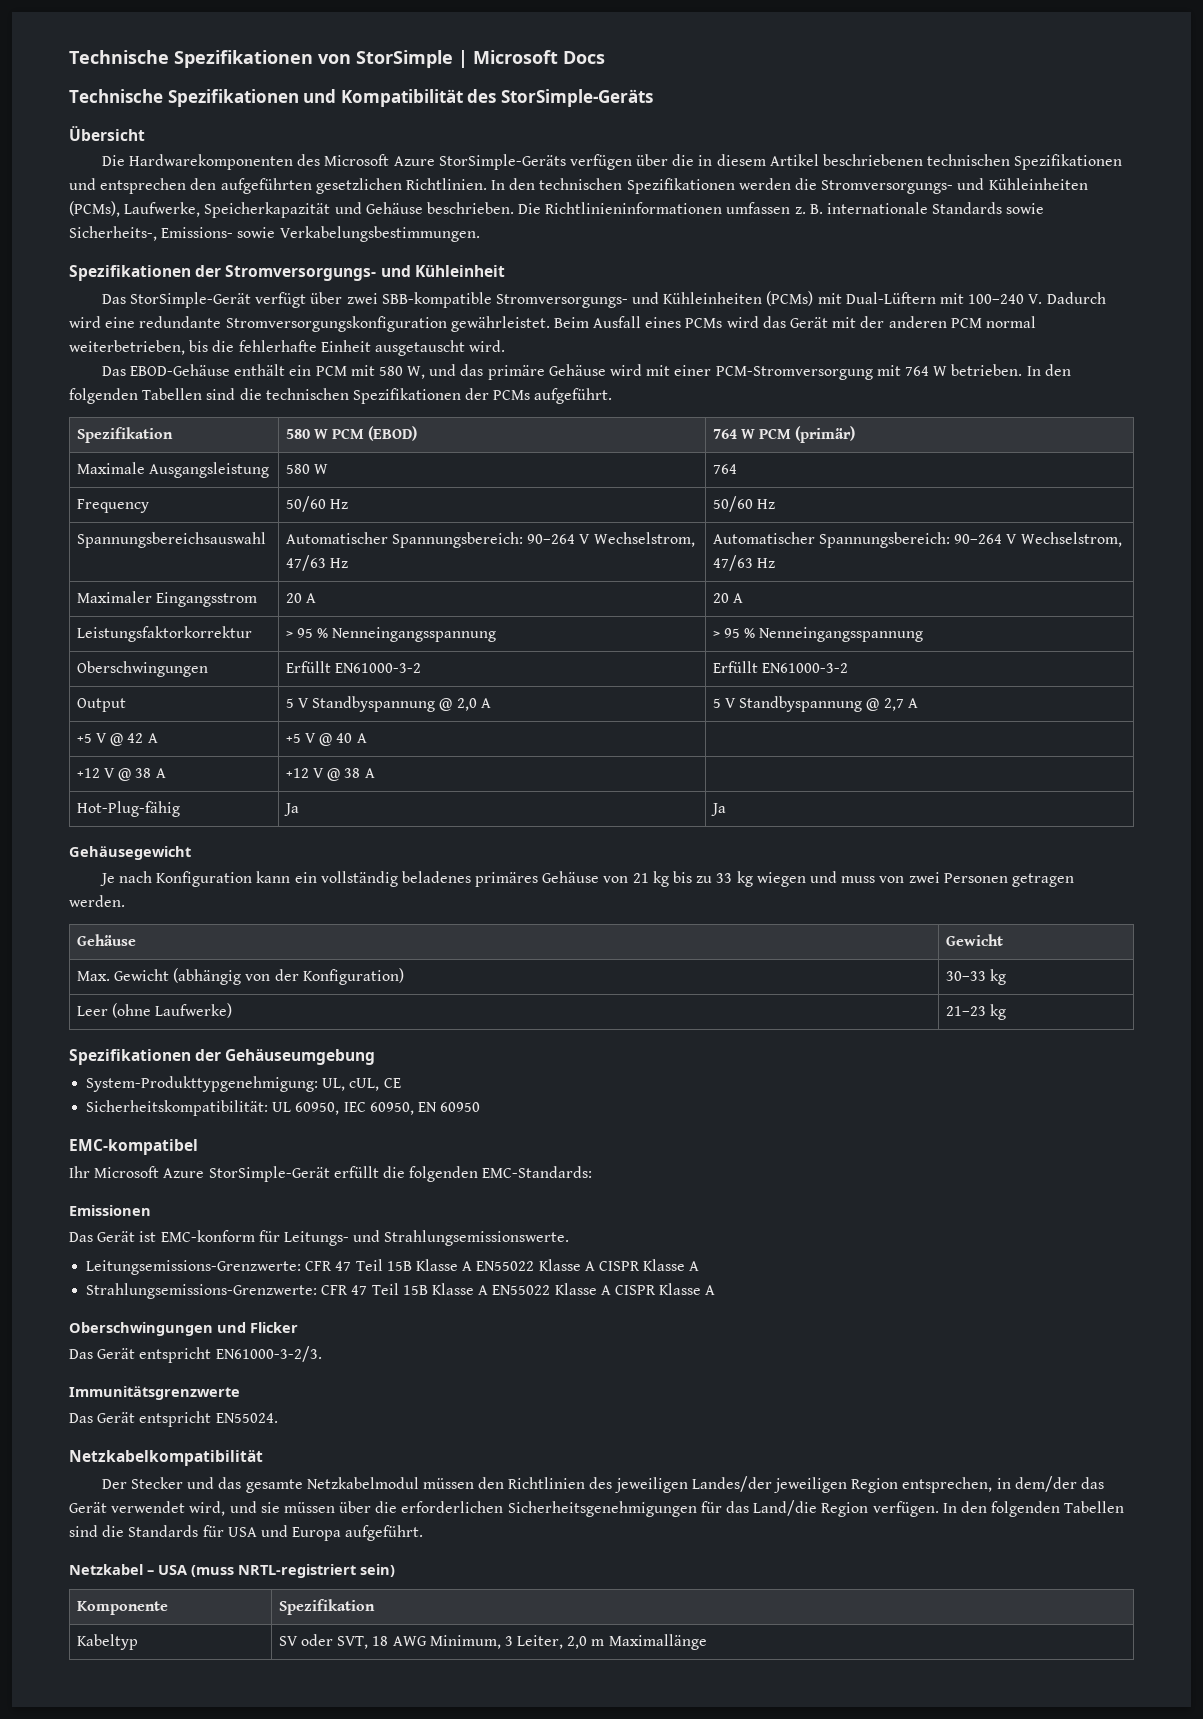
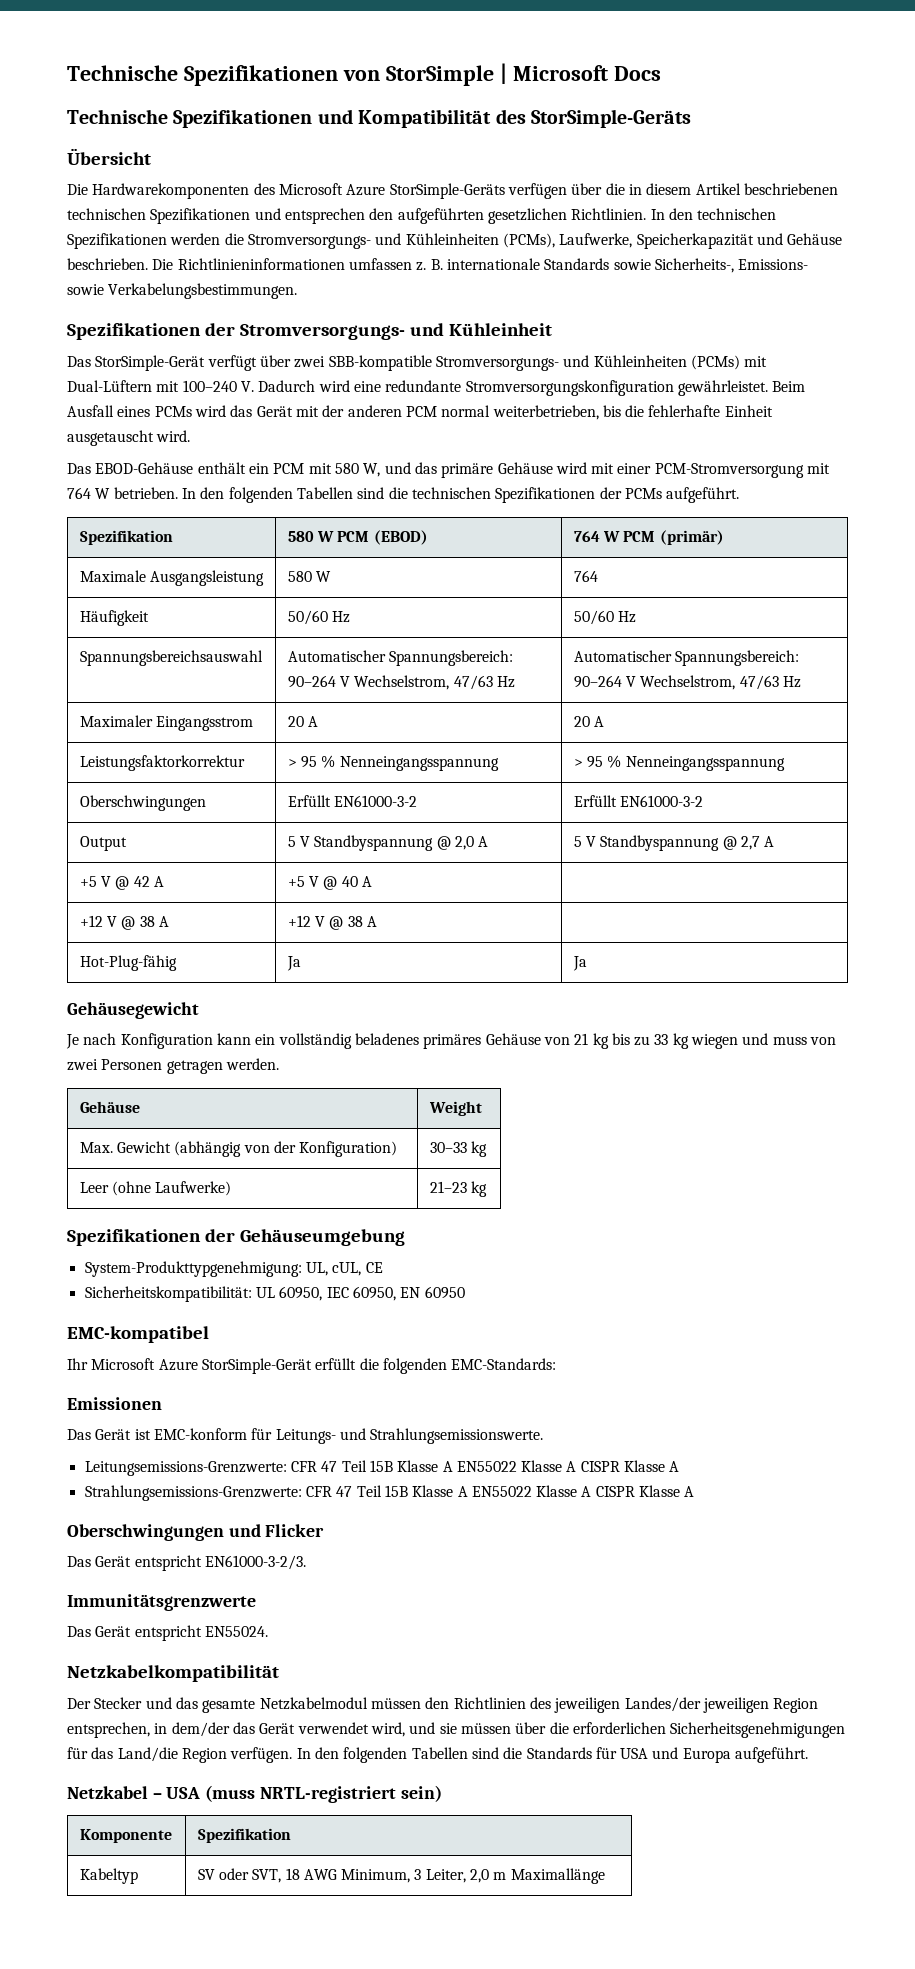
- Frequency | 50/60 Hz | 50/60 Hz
+ Häufigkeit | 50/60 Hz | 50/60 Hz
- Gehäuse | Gewicht
+ Gehäuse | Weight

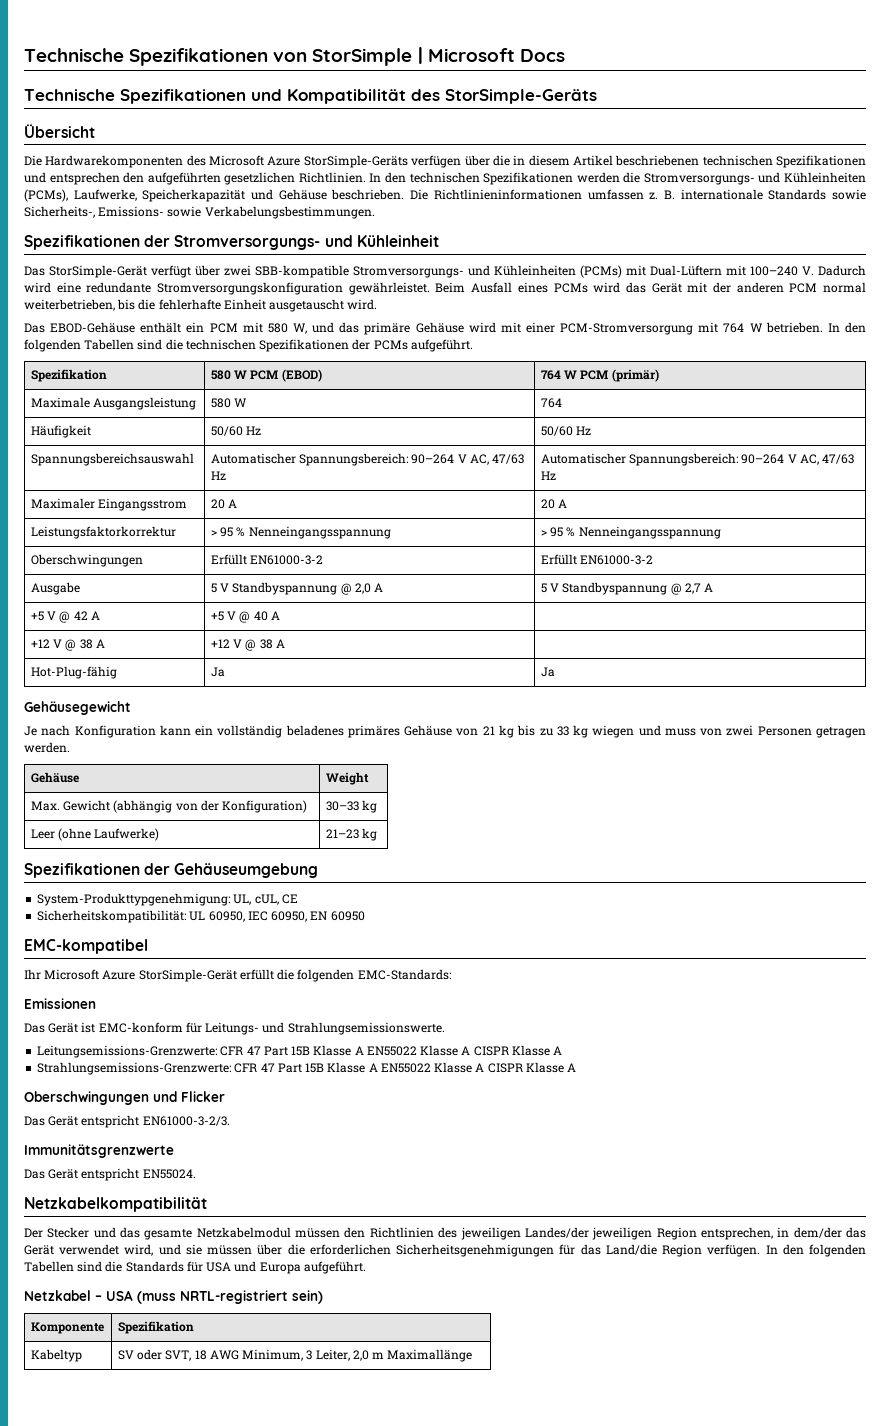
- Spannungsbereichsauswahl | Automatischer Spannungsbereich: 90–264 V Wechselstrom, 47/63 Hz | Automatischer Spannungsbereich: 90–264 V Wechselstrom, 47/63 Hz
+ Spannungsbereichsauswahl | Automatischer Spannungsbereich: 90–264 V AC, 47/63 Hz | Automatischer Spannungsbereich: 90–264 V AC, 47/63 Hz
- Output | 5 V Standbyspannung @ 2,0 A | 5 V Standbyspannung @ 2,7 A
+ Ausgabe | 5 V Standbyspannung @ 2,0 A | 5 V Standbyspannung @ 2,7 A
- Leitungsemissions-Grenzwerte: CFR 47 Teil 15B Klasse A EN55022 Klasse A CISPR Klasse A
+ Leitungsemissions-Grenzwerte: CFR 47 Part 15B Klasse A EN55022 Klasse A CISPR Klasse A
- Strahlungsemissions-Grenzwerte: CFR 47 Teil 15B Klasse A EN55022 Klasse A CISPR Klasse A
+ Strahlungsemissions-Grenzwerte: CFR 47 Part 15B Klasse A EN55022 Klasse A CISPR Klasse A

